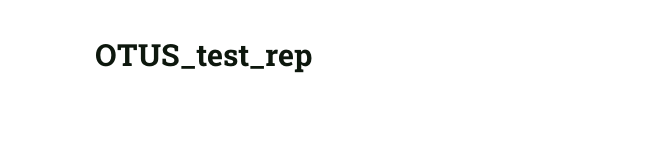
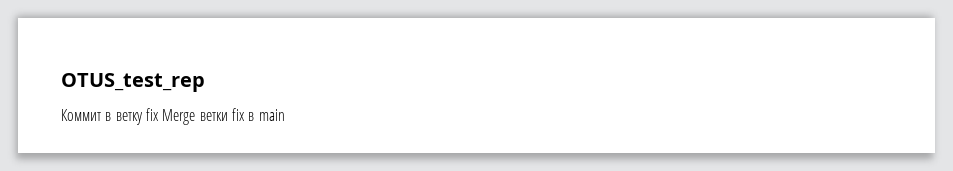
+ Коммит в ветку fix Merge ветки fix в main

